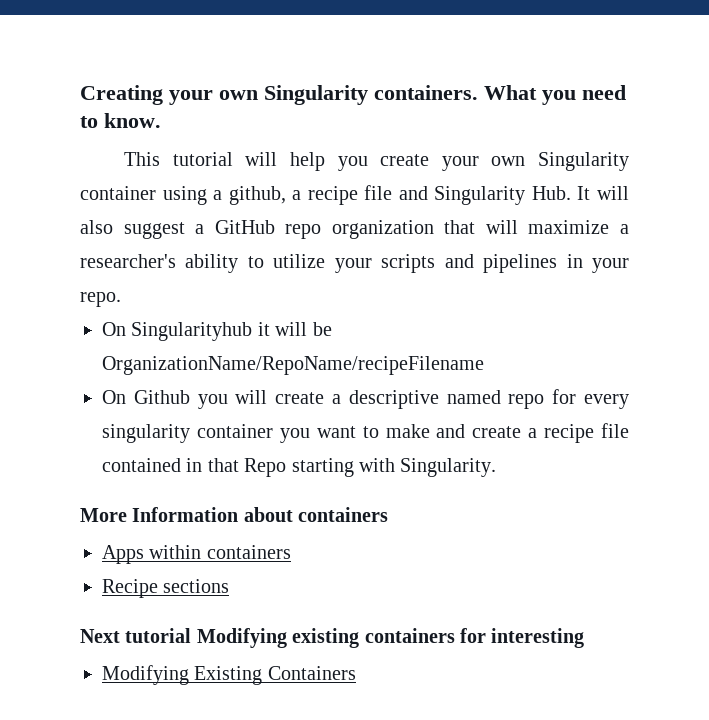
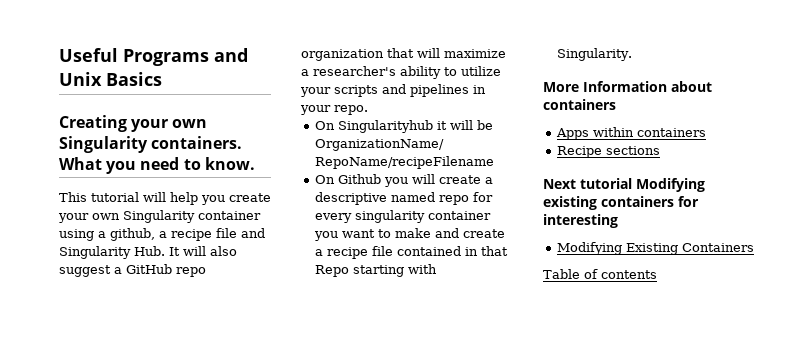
+ Useful Programs and Unix Basics
+ Table of contents

